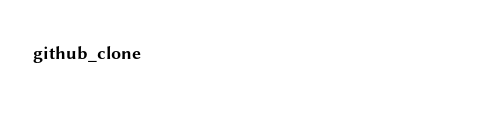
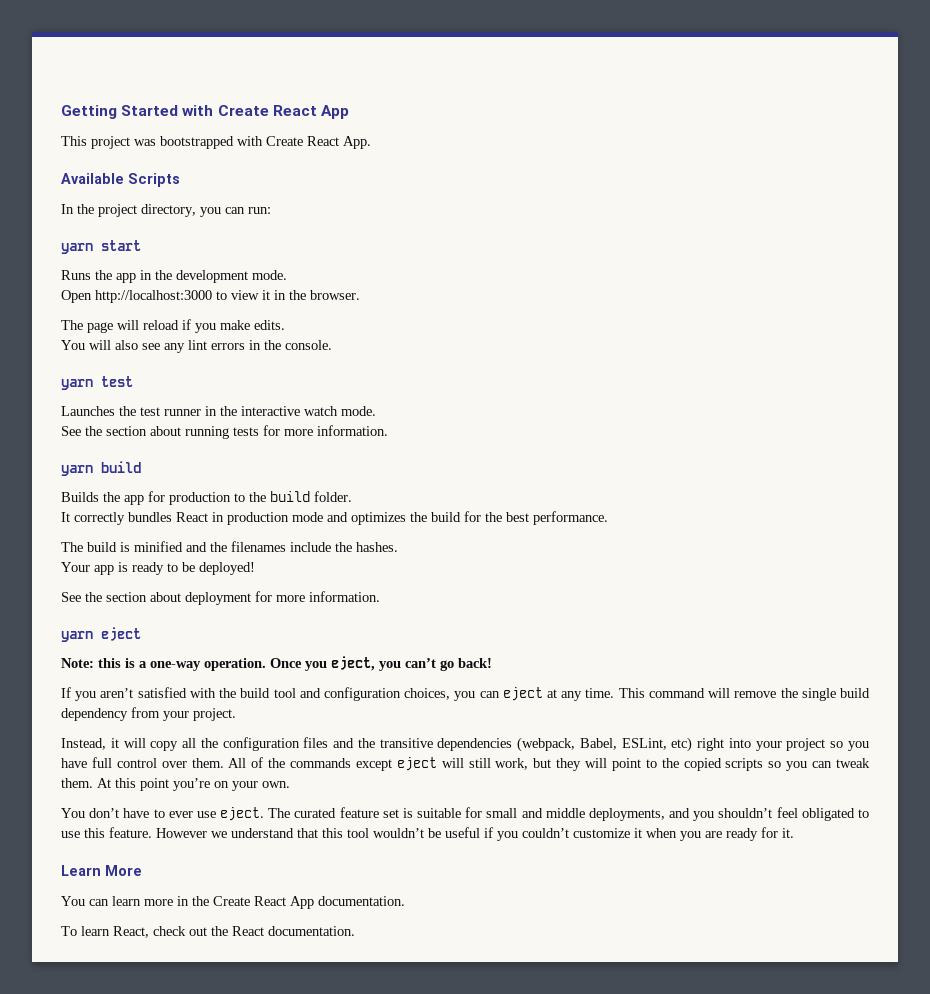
- github_clone
+ Getting Started with Create React App
+ This project was bootstrapped with Create React App.
+ Available Scripts
+ In the project directory, you can run:
+ yarn start
+ Runs the app in the development mode.
+ Open http://localhost:3000 to view it in the browser.
+ The page will reload if you make edits.
+ You will also see any lint errors in the console.
+ yarn test
+ Launches the test runner in the interactive watch mode.
+ See the section about running tests for more information.
+ yarn build
+ Builds the app for production to the build folder.
+ It correctly bundles React in production mode and optimizes the build for the best performance.
+ The build is minified and the filenames include the hashes.
+ Your app is ready to be deployed!
+ See the section about deployment for more information.
+ yarn eject
+ Note: this is a one-way operation. Once you eject, you can’t go back!
+ If you aren’t satisfied with the build tool and configuration choices, you can eject at any time. This command will remove the single build dependency from your project.
+ Instead, it will copy all the configuration files and the transitive dependencies (webpack, Babel, ESLint, etc) right into your project so you have full control over them. All of the commands except eject will still work, but they will point to the copied scripts so you can tweak them. At this point you’re on your own.
+ You don’t have to ever use eject. The curated feature set is suitable for small and middle deployments, and you shouldn’t feel obligated to use this feature. However we understand that this tool wouldn’t be useful if you couldn’t customize it when you are ready for it.
+ Learn More
+ You can learn more in the Create React App documentation.
+ To learn React, check out the React documentation.

